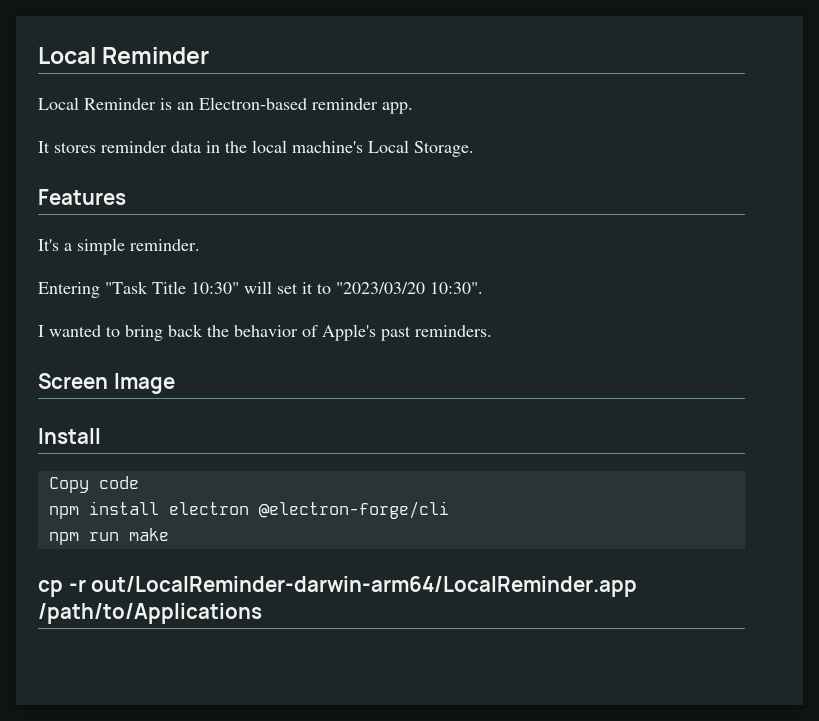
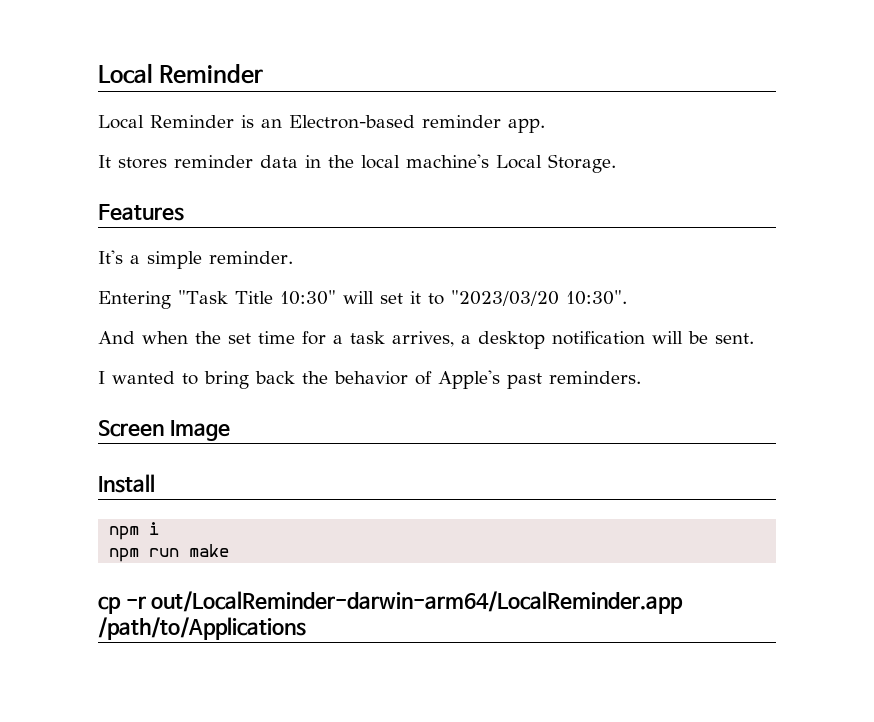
+ And when the set time for a task arrives, a desktop notification will be sent.
- Copy code
- npm install electron @electron-forge/cli
+ npm i

